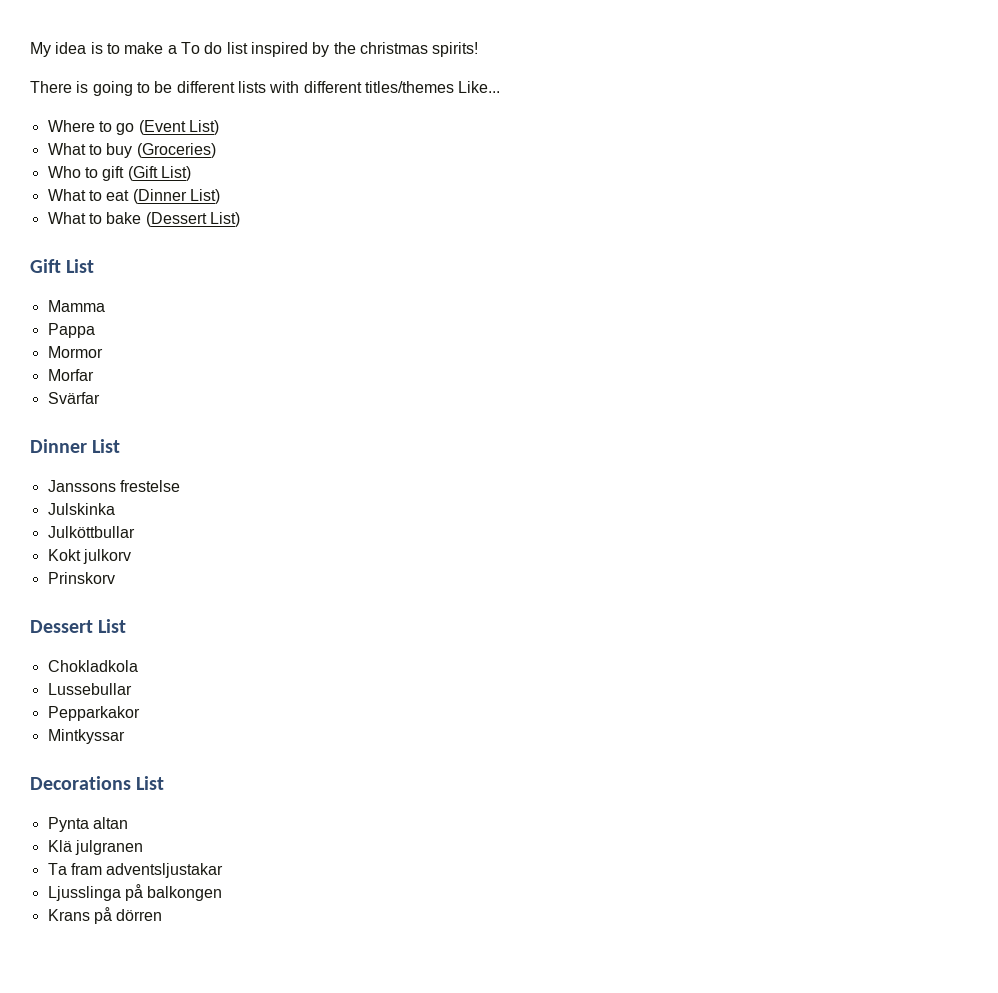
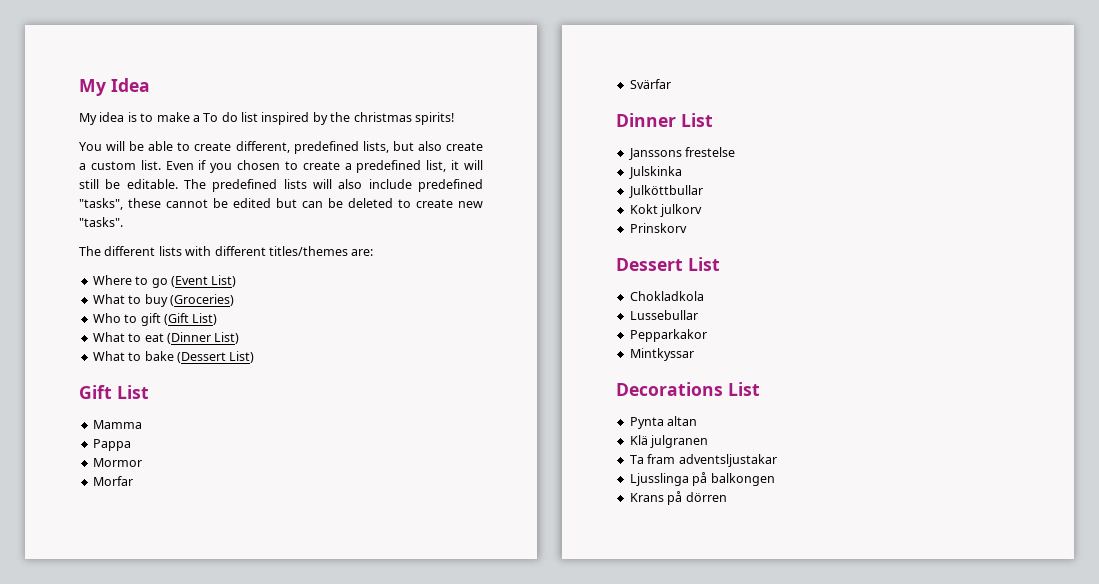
+ My Idea
- There is going to be different lists with different titles/themes Like...
+ You will be able to create different, predefined lists, but also create a custom list. Even if you chosen to create a predefined list, it will still be editable. The predefined lists will also include predefined "tasks", these cannot be edited but can be deleted to create new "tasks".
+ The different lists with different titles/themes are:

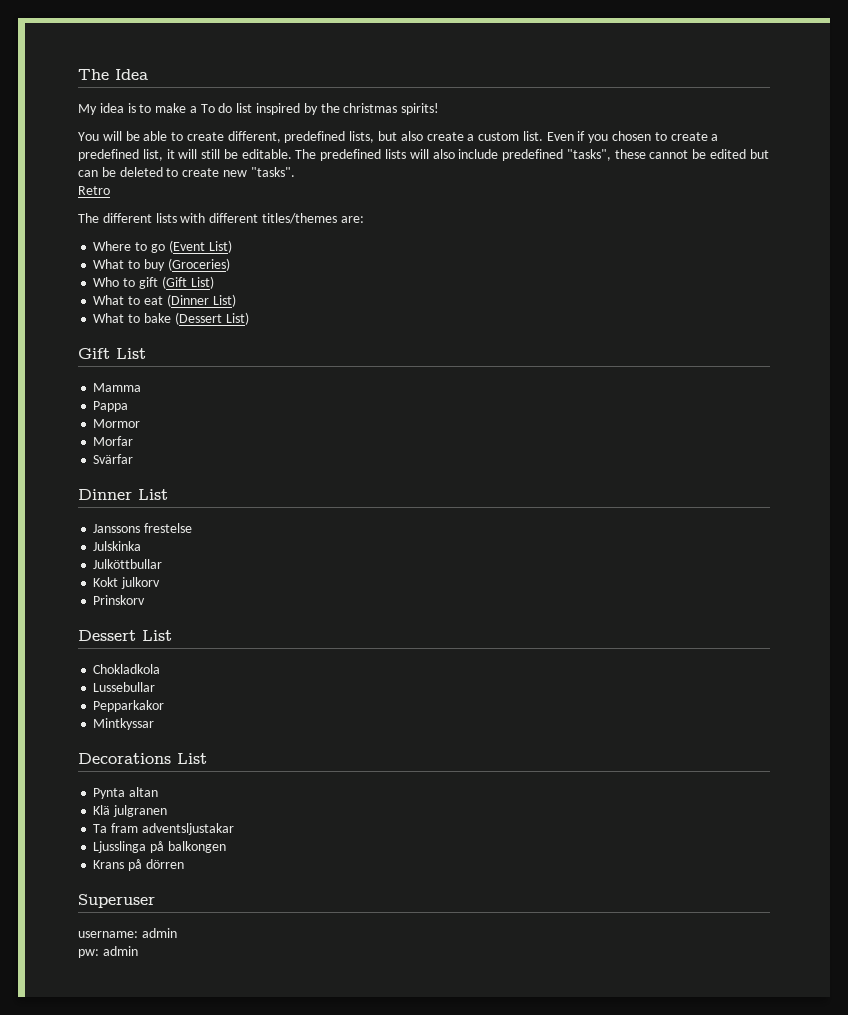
- My Idea
+ The Idea
+ Retro
+ Superuser
+ username: admin
+ pw: admin

